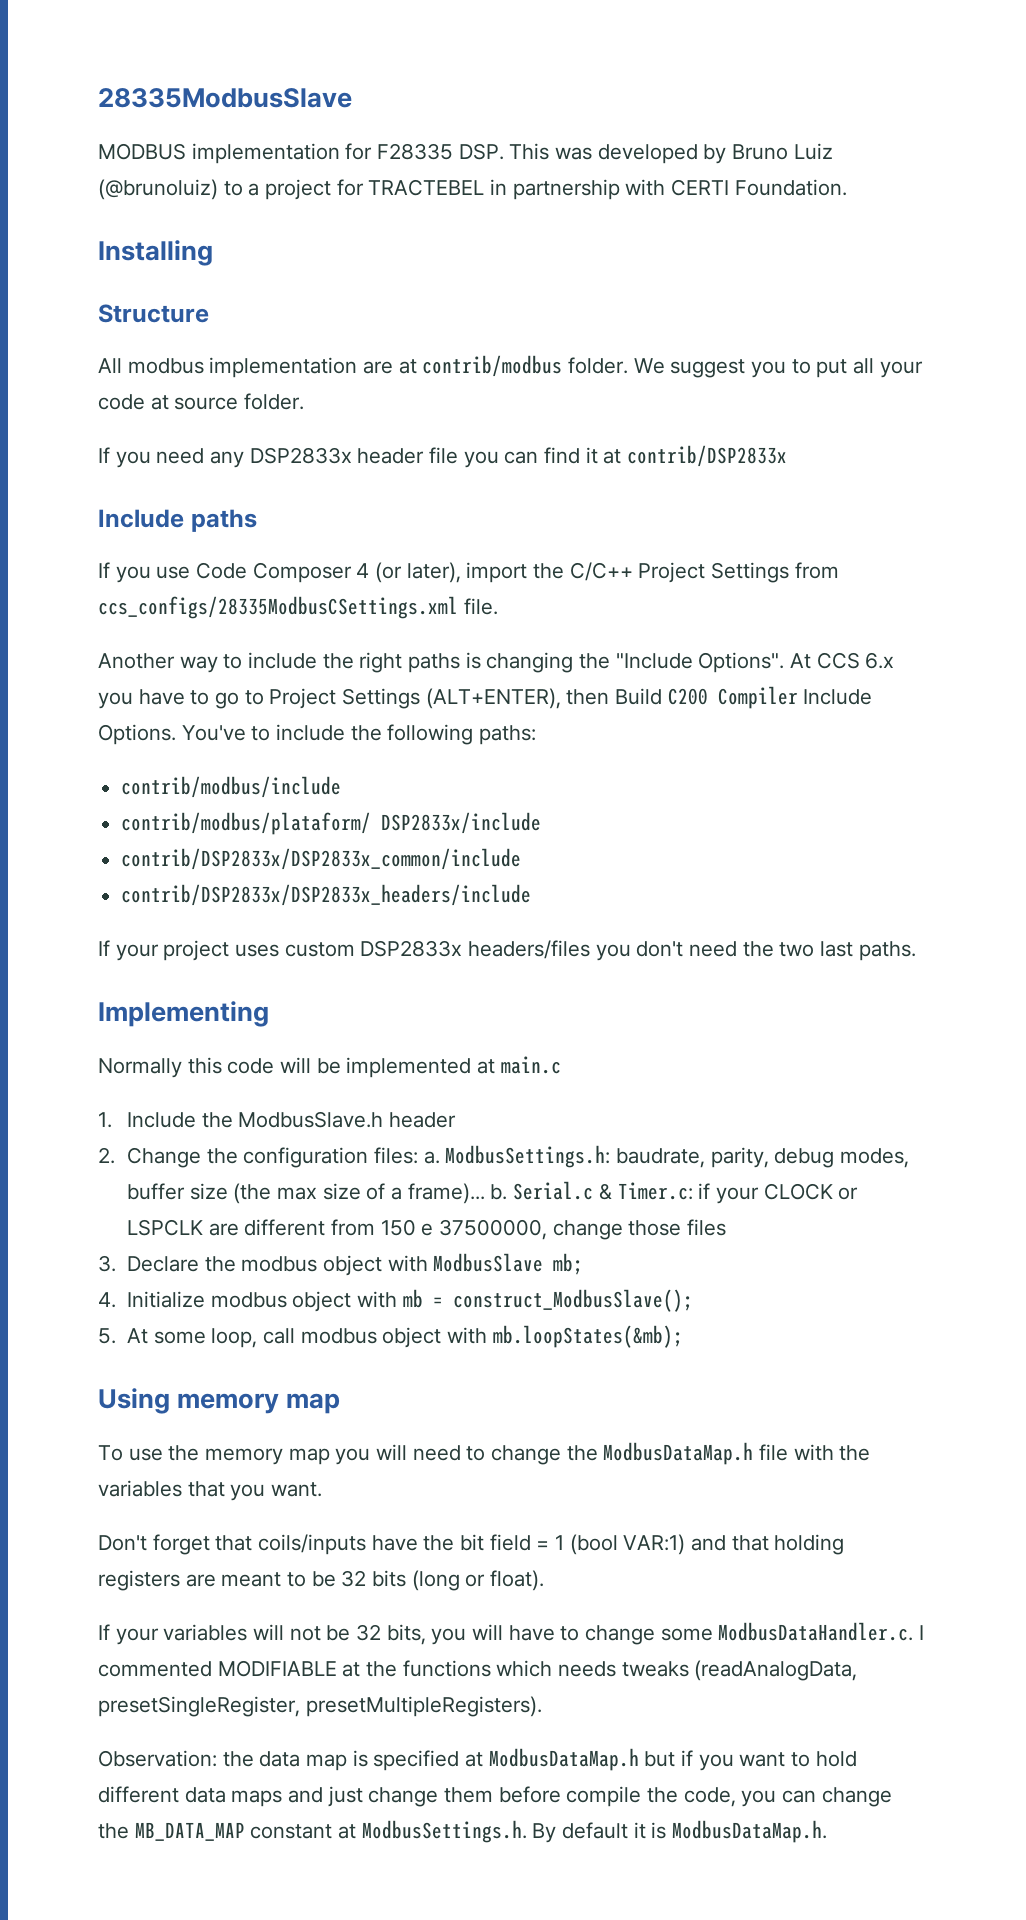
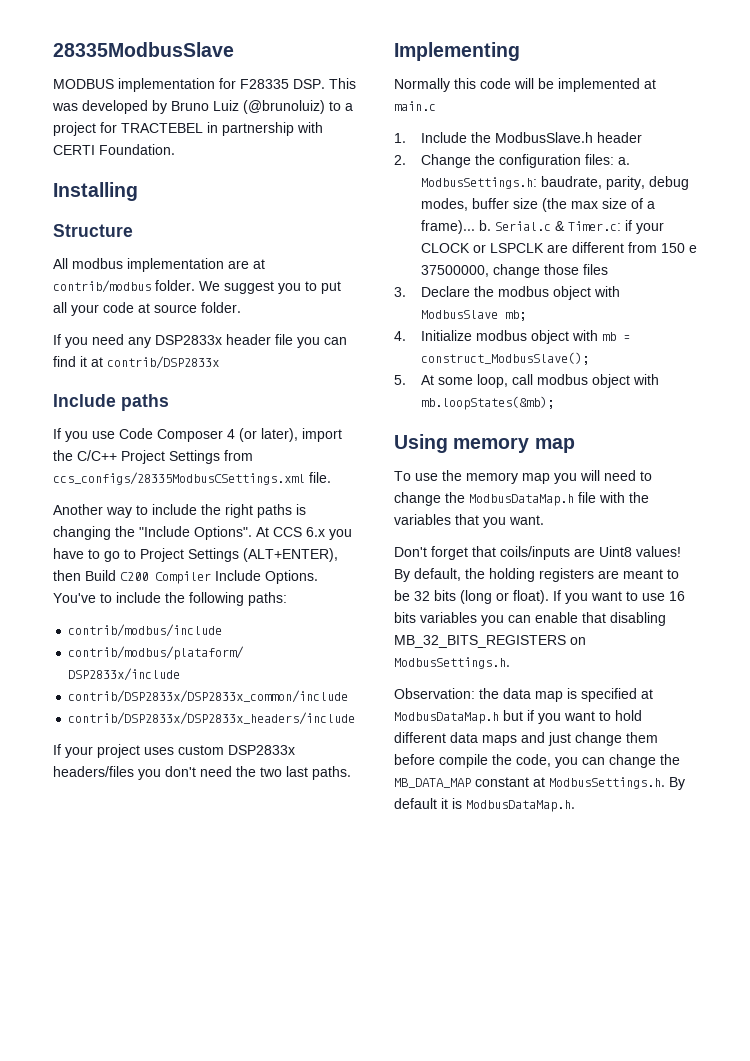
- Don't forget that coils/inputs have the bit field = 1 (bool VAR:1) and that holding registers are meant to be 32 bits (long or float).
- If your variables will not be 32 bits, you will have to change some ModbusDataHandler.c. I commented MODIFIABLE at the functions which needs tweaks (readAnalogData, presetSingleRegister, presetMultipleRegisters).
+ Don't forget that coils/inputs are Uint8 values! By default, the holding registers are meant to be 32 bits (long or float). If you want to use 16 bits variables you can enable that disabling MB_32_BITS_REGISTERS on ModbusSettings.h.

